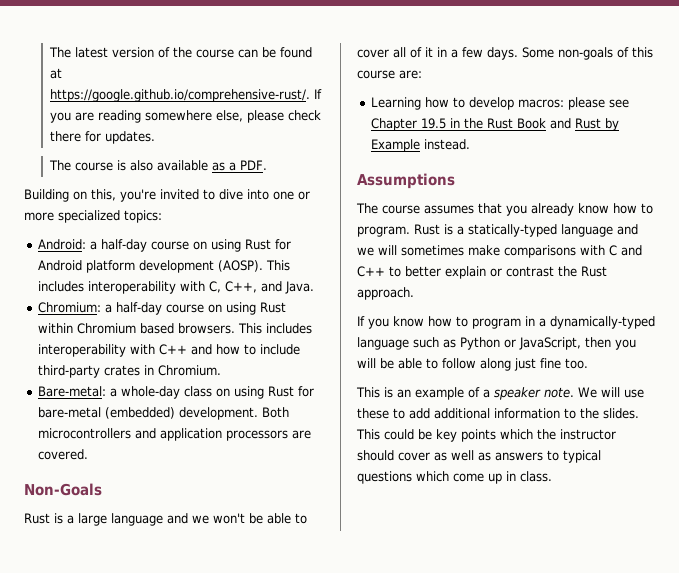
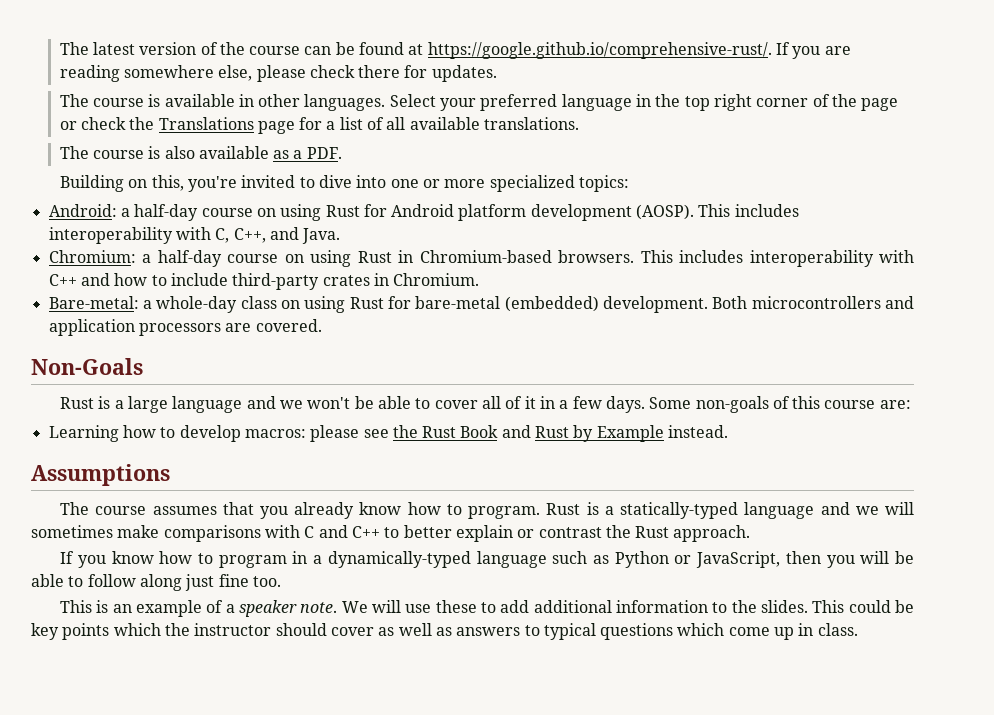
+ The course is available in other languages. Select your preferred language in the top right corner of the page or check the Translations page for a list of all available translations.
- Chromium: a half-day course on using Rust within Chromium based browsers.
+ Chromium: a half-day course on using Rust in Chromium-based browsers.
- Learning how to develop macros: please see Chapter 19.5 in the Rust Book and Rust by Example instead.
+ Learning how to develop macros: please see the Rust Book and Rust by Example instead.

